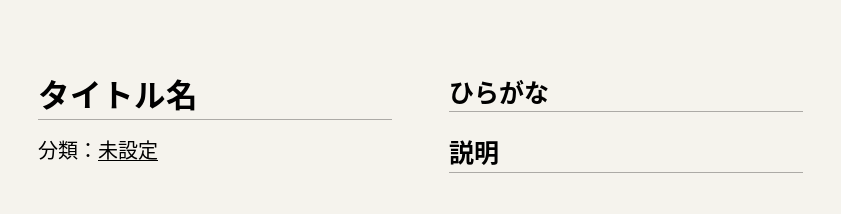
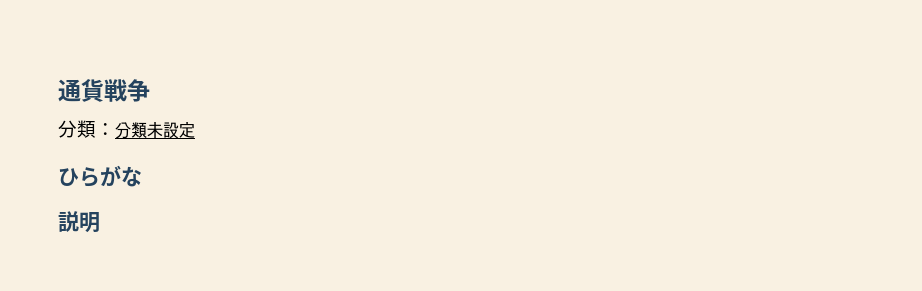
- タイトル名
+ 通貨戦争
- 分類：未設定
+ 分類：分類未設定

